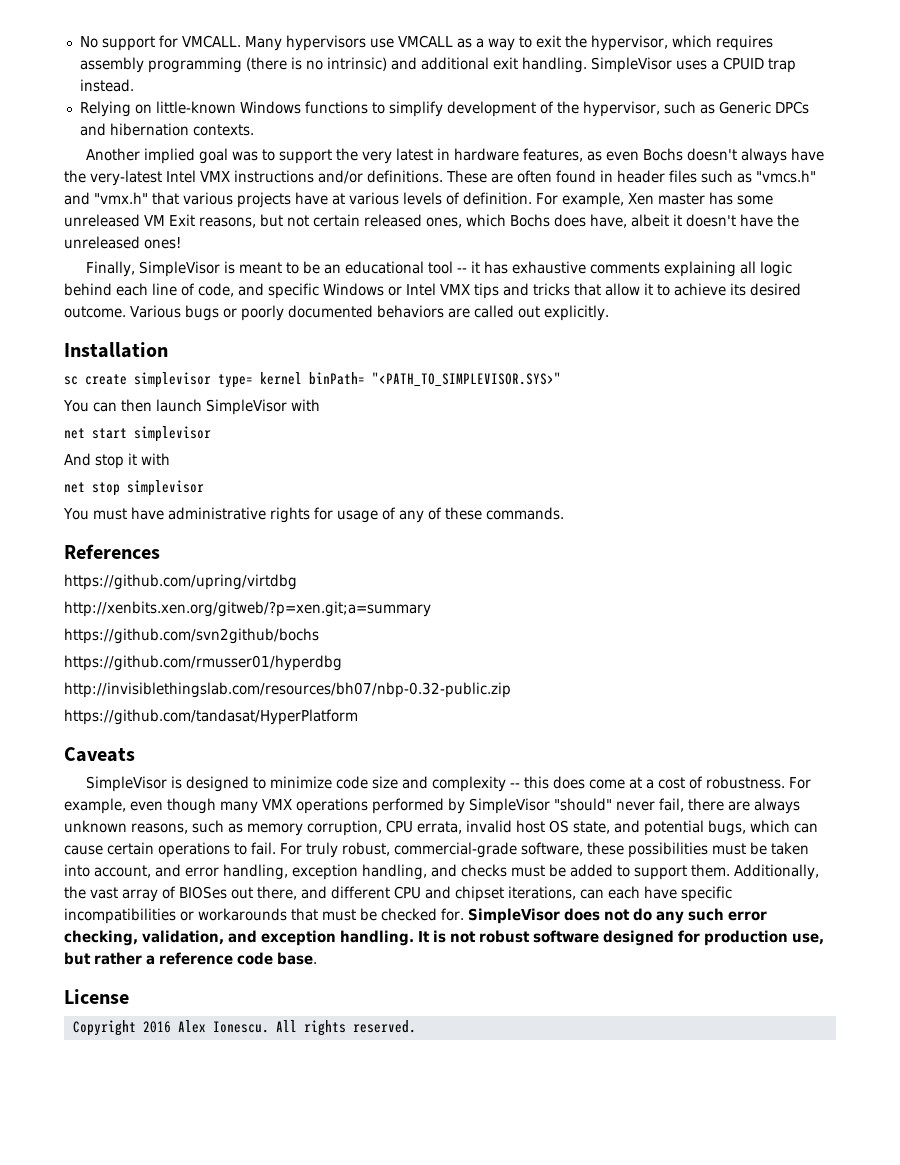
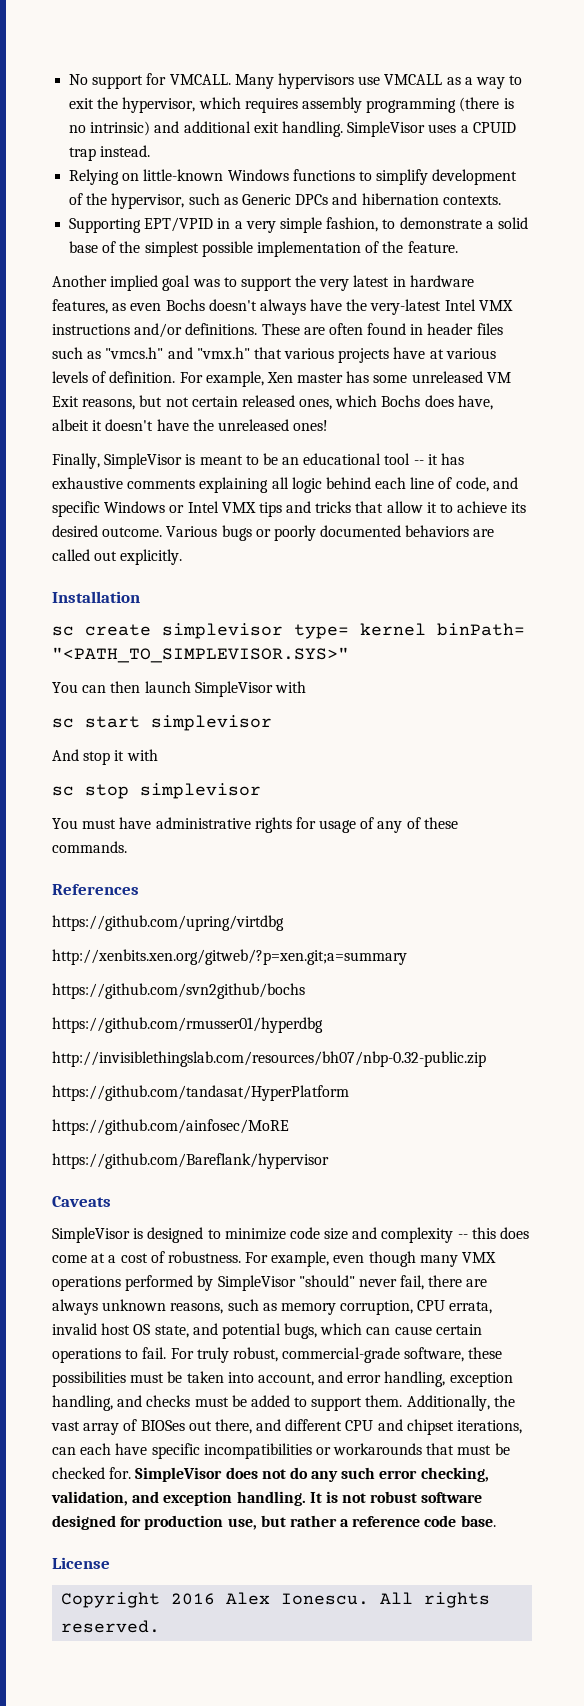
+ Supporting EPT/VPID in a very simple fashion, to demonstrate a solid base of the simplest possible implementation of the feature.
- net start simplevisor
+ sc start simplevisor
- net stop simplevisor
+ sc stop simplevisor
+ https://github.com/ainfosec/MoRE
+ https://github.com/Bareflank/hypervisor

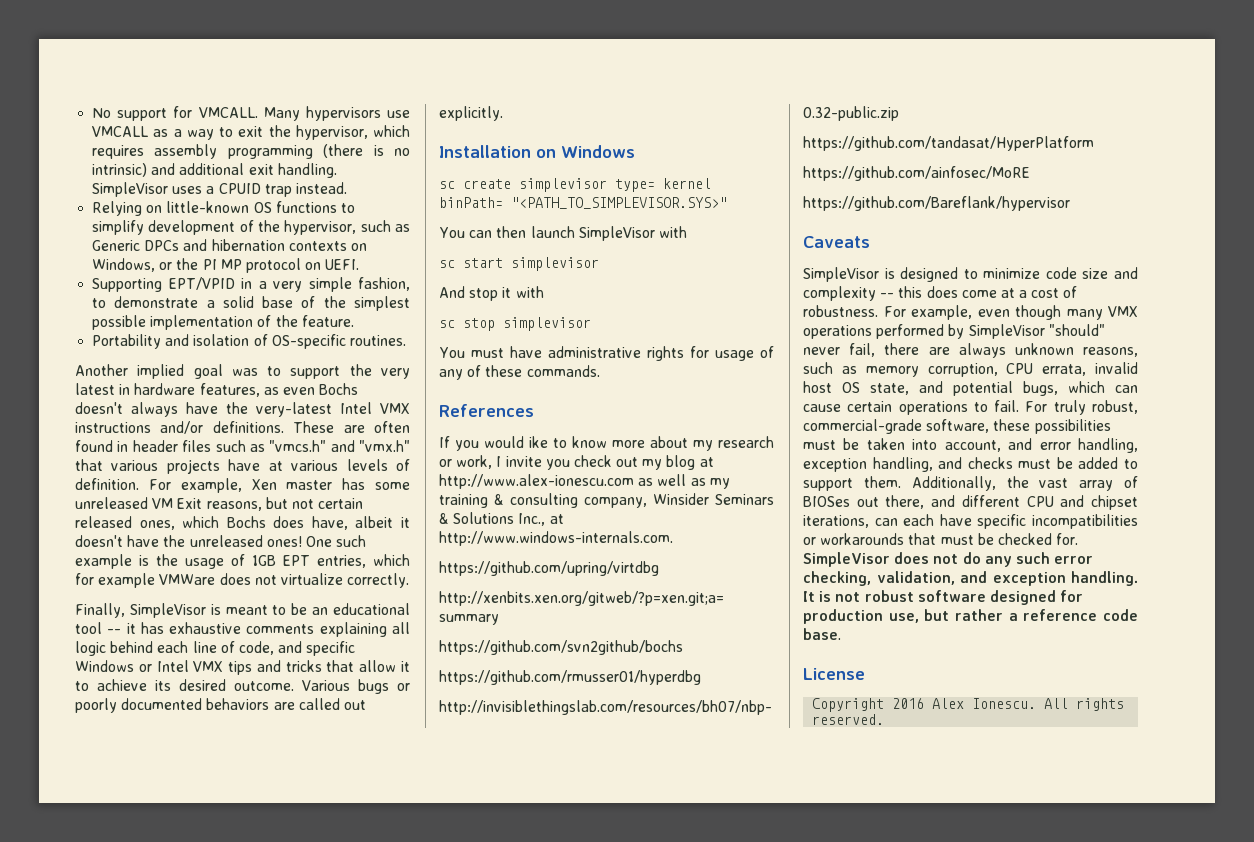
- Relying on little-known Windows functions to simplify development of the hypervisor, such as Generic DPCs and hibernation contexts.
+ Relying on little-known OS functions to simplify development of the hypervisor, such as Generic DPCs and hibernation contexts on Windows, or the PI MP protocol on UEFI.
+ Portability and isolation of OS-specific routines.
+ One such example is the usage of 1GB EPT entries, which for example VMWare does not virtualize correctly.
- Installation
+ Installation on Windows
+ If you would ike to know more about my research or work, I invite you check out my blog at http://www.alex-ionescu.com as well as my training & consulting company, Winsider Seminars & Solutions Inc., at http://www.windows-internals.com.

